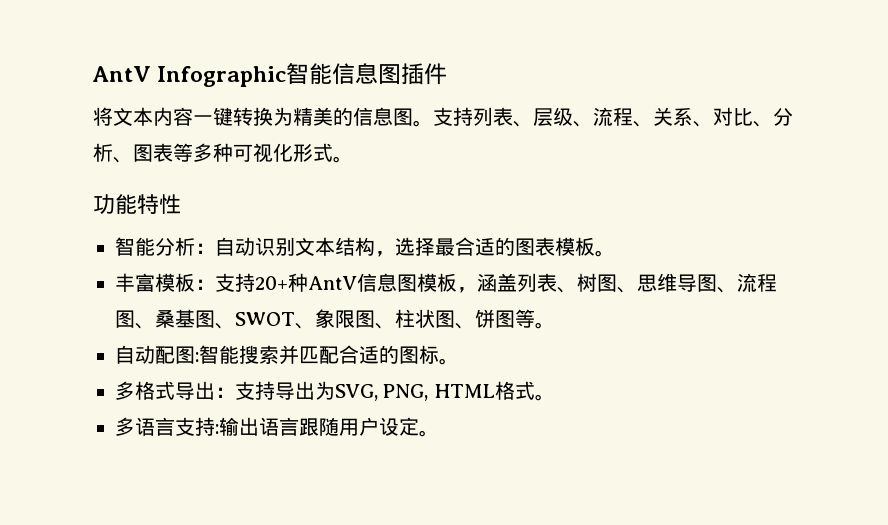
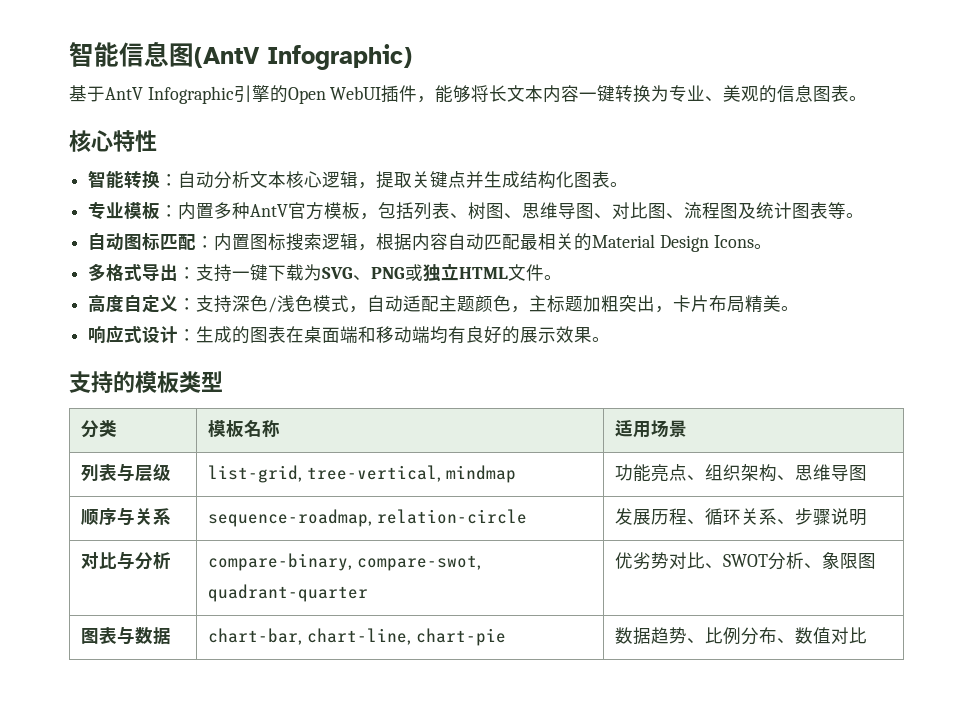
- AntV Infographic智能信息图插件
- 将文本内容一键转换为精美的信息图。支持列表、层级、流程、关系、对比、分析、图表等多种可视化形式。
- 功能特性
+ 智能信息图(AntV Infographic)
+ 基于AntV Infographic引擎的Open WebUI插件，能够将长文本内容一键转换为专业、美观的信息图表。
+ 核心特性
- 智能分析：自动识别文本结构，选择最合适的图表模板。
- 丰富模板：支持20+种AntV信息图模板，涵盖列表、树图、思维导图、流程图、桑基图、SWOT、象限图、柱状图、饼图等。
- 自动配图:智能搜索并匹配合适的图标。
+ 智能转换：自动分析文本核心逻辑，提取关键点并生成结构化图表。
+ 专业模板：内置多种AntV官方模板，包括列表、树图、思维导图、对比图、流程图及统计图表等。
+ 自动图标匹配：内置图标搜索逻辑，根据内容自动匹配最相关的Material Design Icons。
- 多格式导出：支持导出为SVG, PNG, HTML格式。
- 多语言支持:输出语言跟随用户设定。
+ 多格式导出：支持一键下载为SVG、PNG或独立HTML文件。
+ 高度自定义：支持深色/浅色模式，自动适配主题颜色，主标题加粗突出，卡片布局精美。
+ 响应式设计：生成的图表在桌面端和移动端均有良好的展示效果。
+ 支持的模板类型
+ 分类 | 模板名称 | 适用场景
+ 列表与层级 | list-grid, tree-vertical, mindmap | 功能亮点、组织架构、思维导图
+ 顺序与关系 | sequence-roadmap, relation-circle | 发展历程、循环关系、步骤说明
+ 对比与分析 | compare-binary, compare-swot, quadrant-quarter | 优劣势对比、SWOT分析、象限图
+ 图表与数据 | chart-bar, chart-line, chart-pie | 数据趋势、比例分布、数值对比

